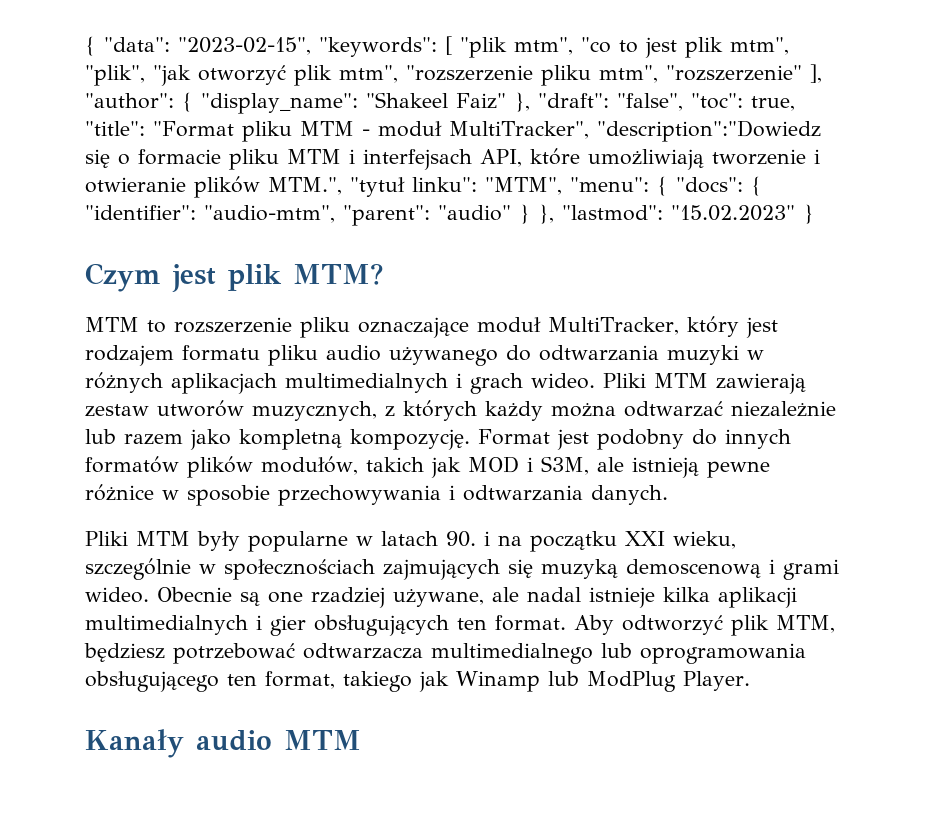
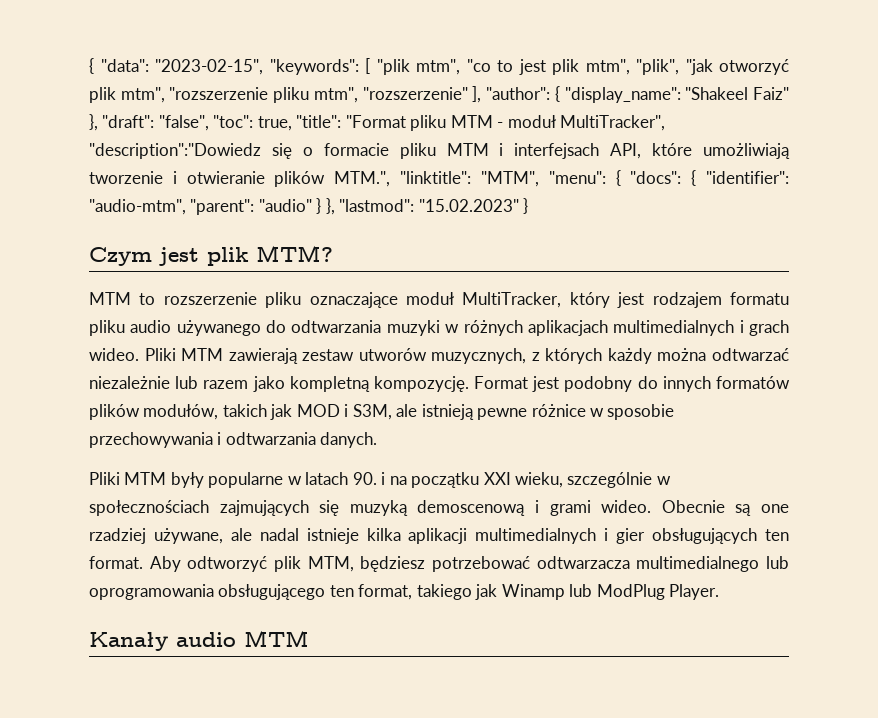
- "Format pliku MTM - moduł MultiTracker", "description":"Dowiedz się o formacie pliku MTM i interfejsach API, które umożliwiają tworzenie i otwieranie plików MTM.", "tytuł linku":
+ "Format pliku MTM - moduł MultiTracker", "description":"Dowiedz się o formacie pliku MTM i interfejsach API, które umożliwiają tworzenie i otwieranie plików MTM.", "linktitle":

